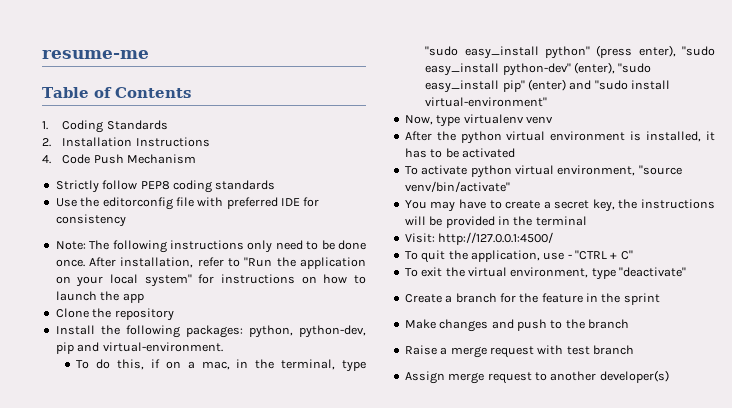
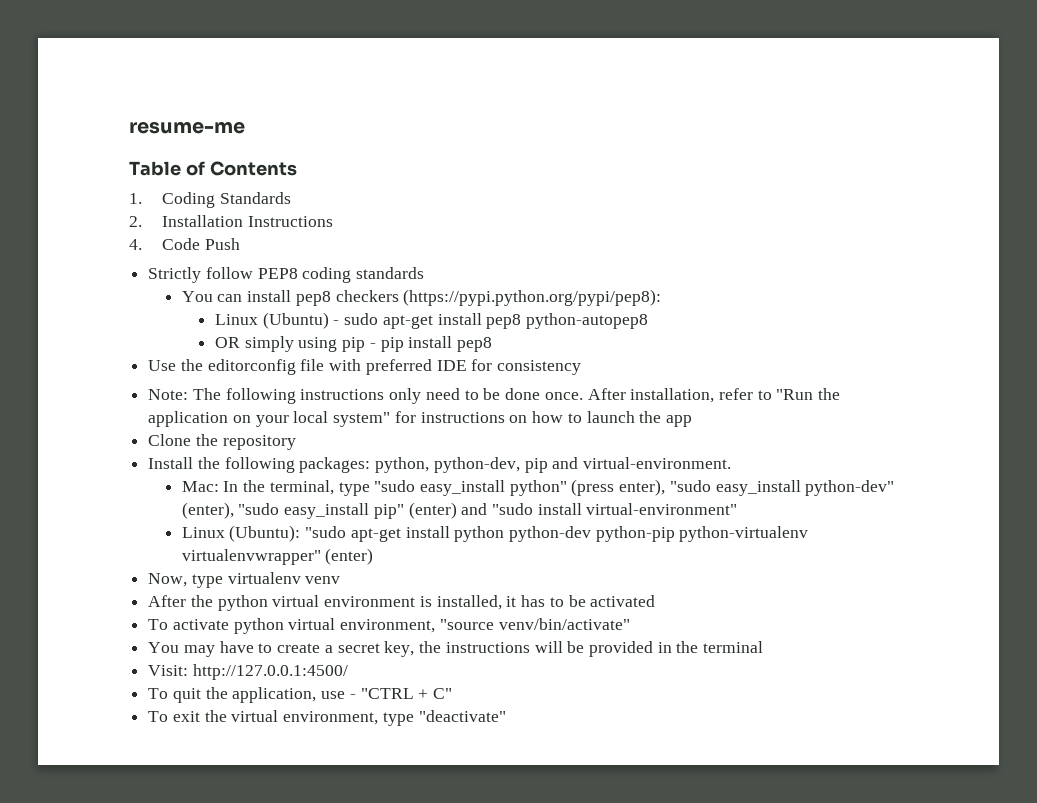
- 4. Code Push Mechanism
+ 4. Code Push
+ You can install pep8 checkers (https://pypi.python.org/pypi/pep8):
+ Linux (Ubuntu) - sudo apt-get install pep8 python-autopep8
+ OR simply using pip - pip install pep8
- To do this, if on a mac, in the terminal, type "sudo easy_install python" (press enter), "sudo easy_install python-dev" (enter), "sudo easy_install pip" (enter) and "sudo install virtual-environment"
+ Mac: In the terminal, type "sudo easy_install python" (press enter), "sudo easy_install python-dev" (enter), "sudo easy_install pip" (enter) and "sudo install virtual-environment"
+ Linux (Ubuntu): "sudo apt-get install python python-dev python-pip python-virtualenv virtualenvwrapper" (enter)
- Create a branch for the feature in the sprint
- Make changes and push to the branch
- Raise a merge request with test branch
- Assign merge request to another developer(s)

